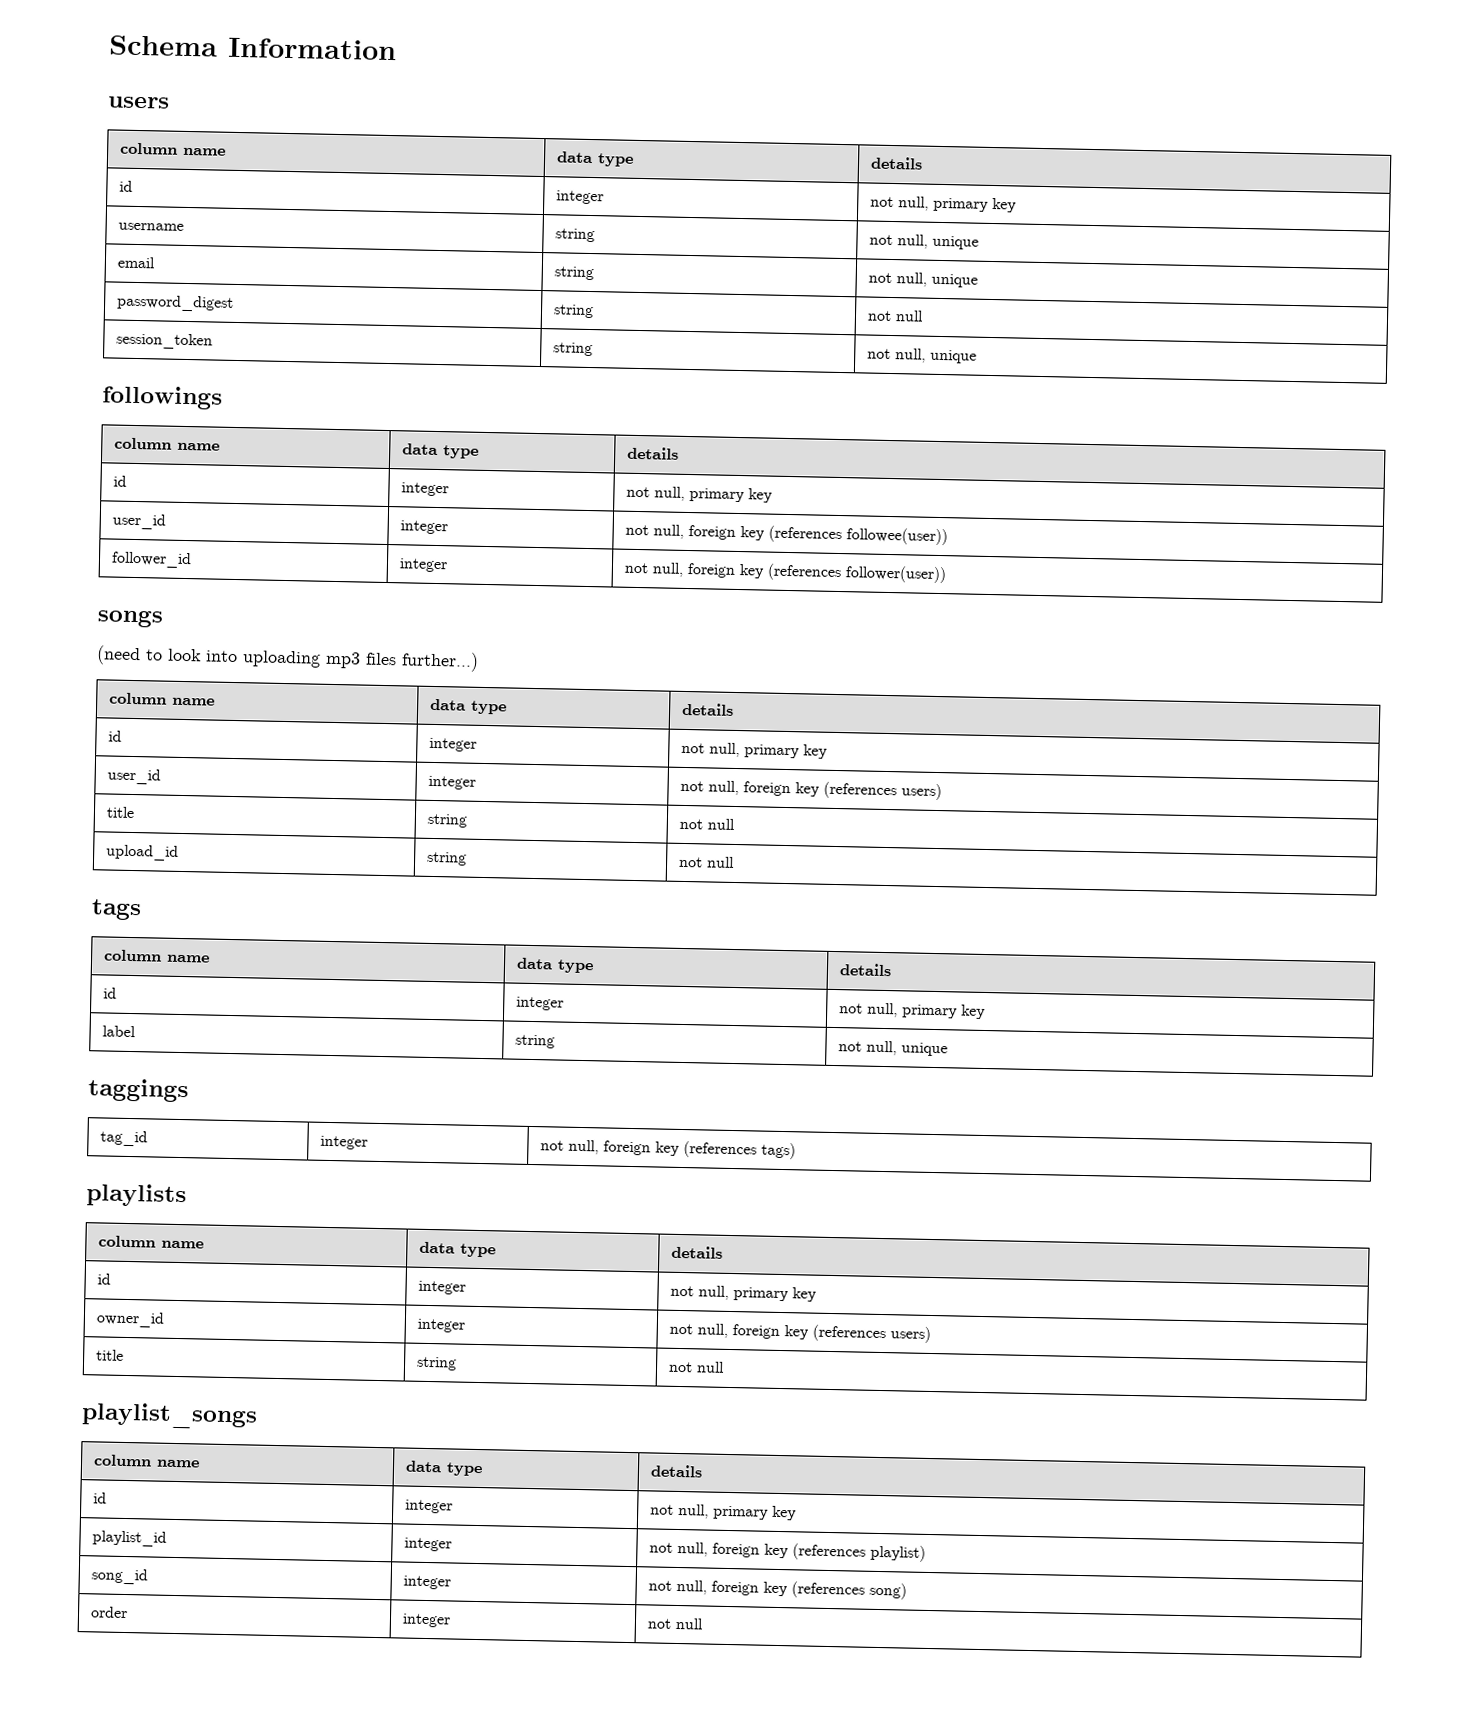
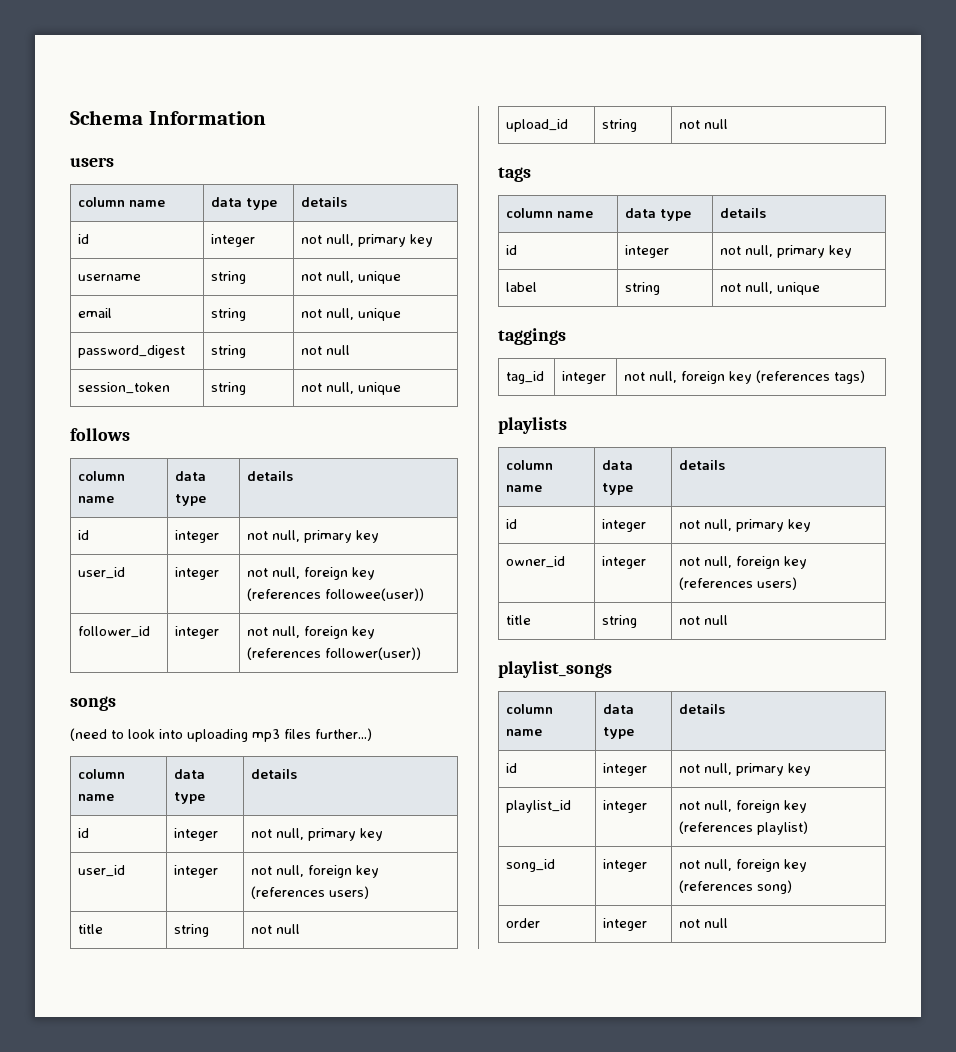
- followings
+ follows

